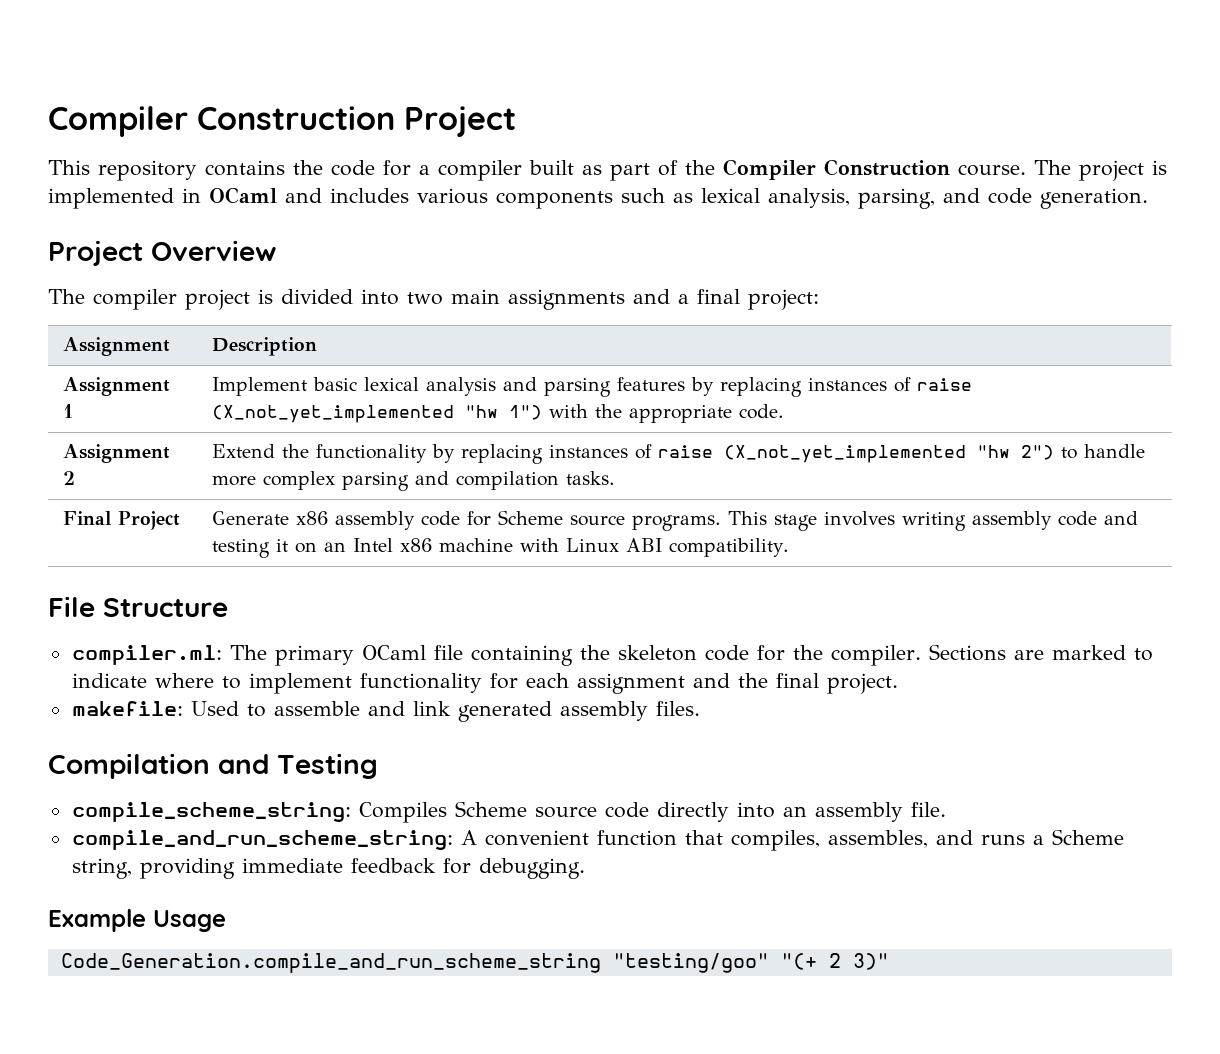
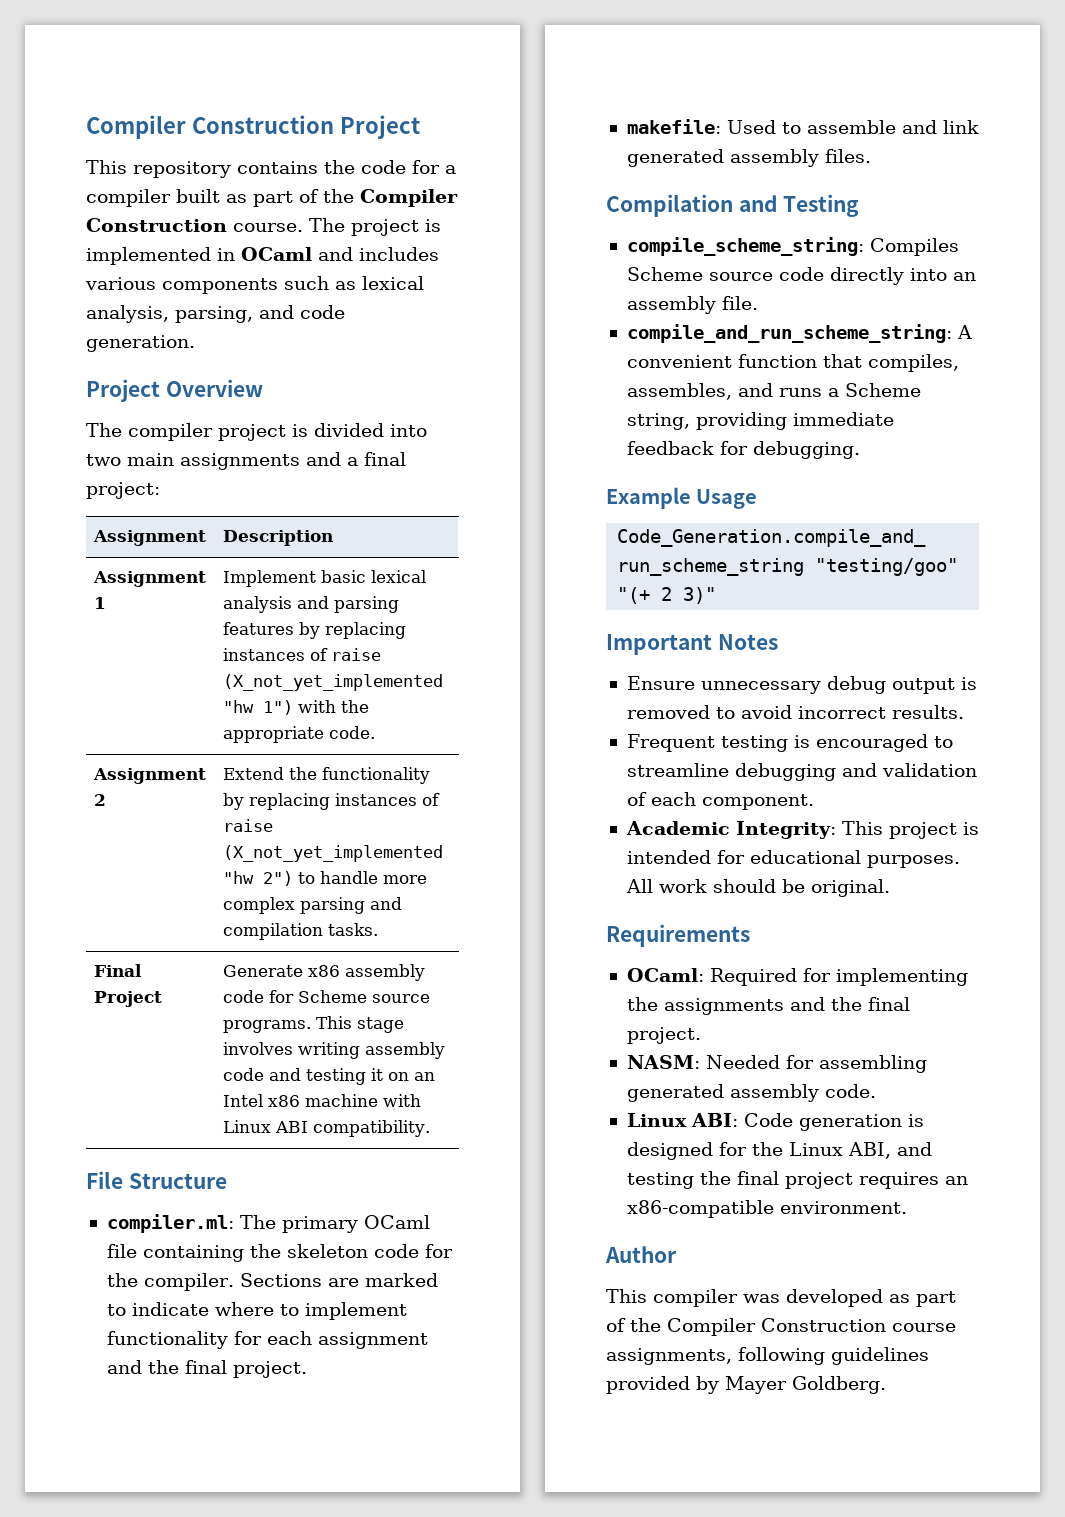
+ Important Notes
+ Ensure unnecessary debug output is removed to avoid incorrect results.
+ Frequent testing is encouraged to streamline debugging and validation of each component.
+ Academic Integrity: This project is intended for educational purposes. All work should be original.
+ Requirements
+ OCaml: Required for implementing the assignments and the final project.
+ NASM: Needed for assembling generated assembly code.
+ Linux ABI: Code generation is designed for the Linux ABI, and testing the final project requires an x86-compatible environment.
+ Author
+ This compiler was developed as part of the Compiler Construction course assignments, following guidelines provided by Mayer Goldberg.

